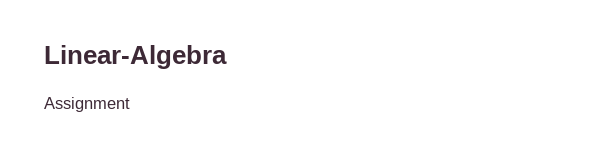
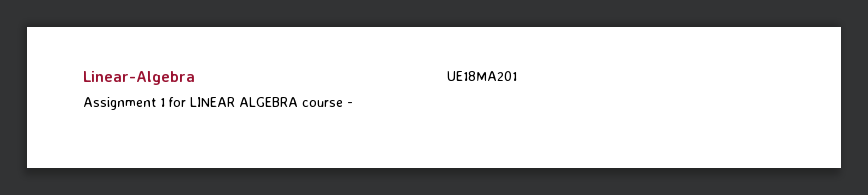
- Assignment
+ Assignment 1 for LINEAR ALGEBRA course - UE18MA201

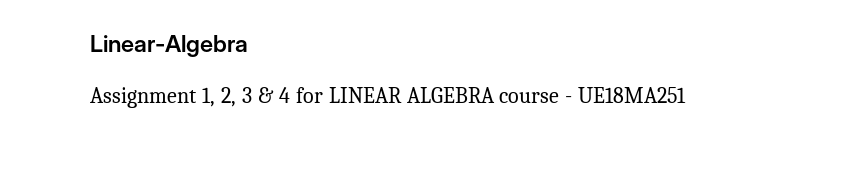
- Assignment 1 for LINEAR ALGEBRA course - UE18MA201
+ Assignment 1, 2, 3 & 4 for LINEAR ALGEBRA course - UE18MA251

